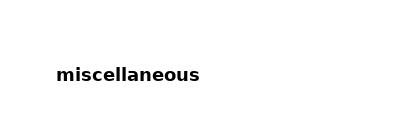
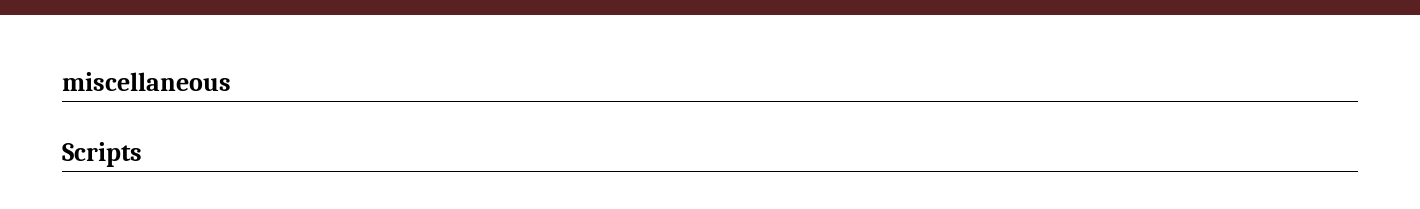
+ Scripts

